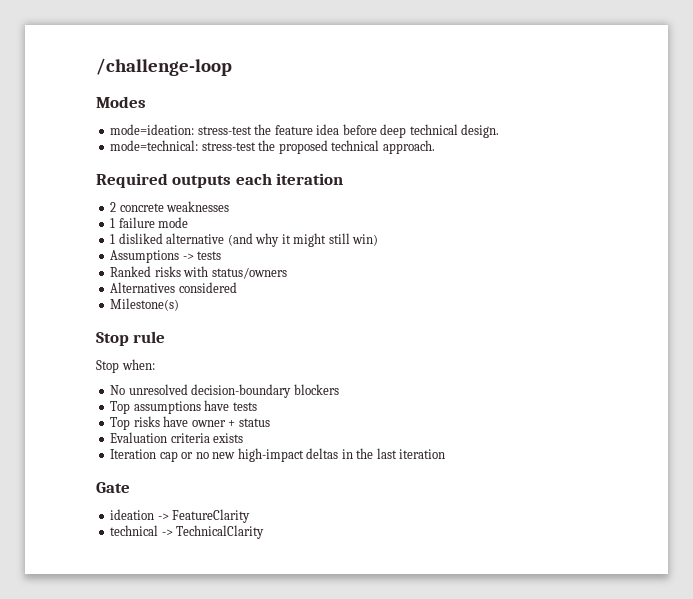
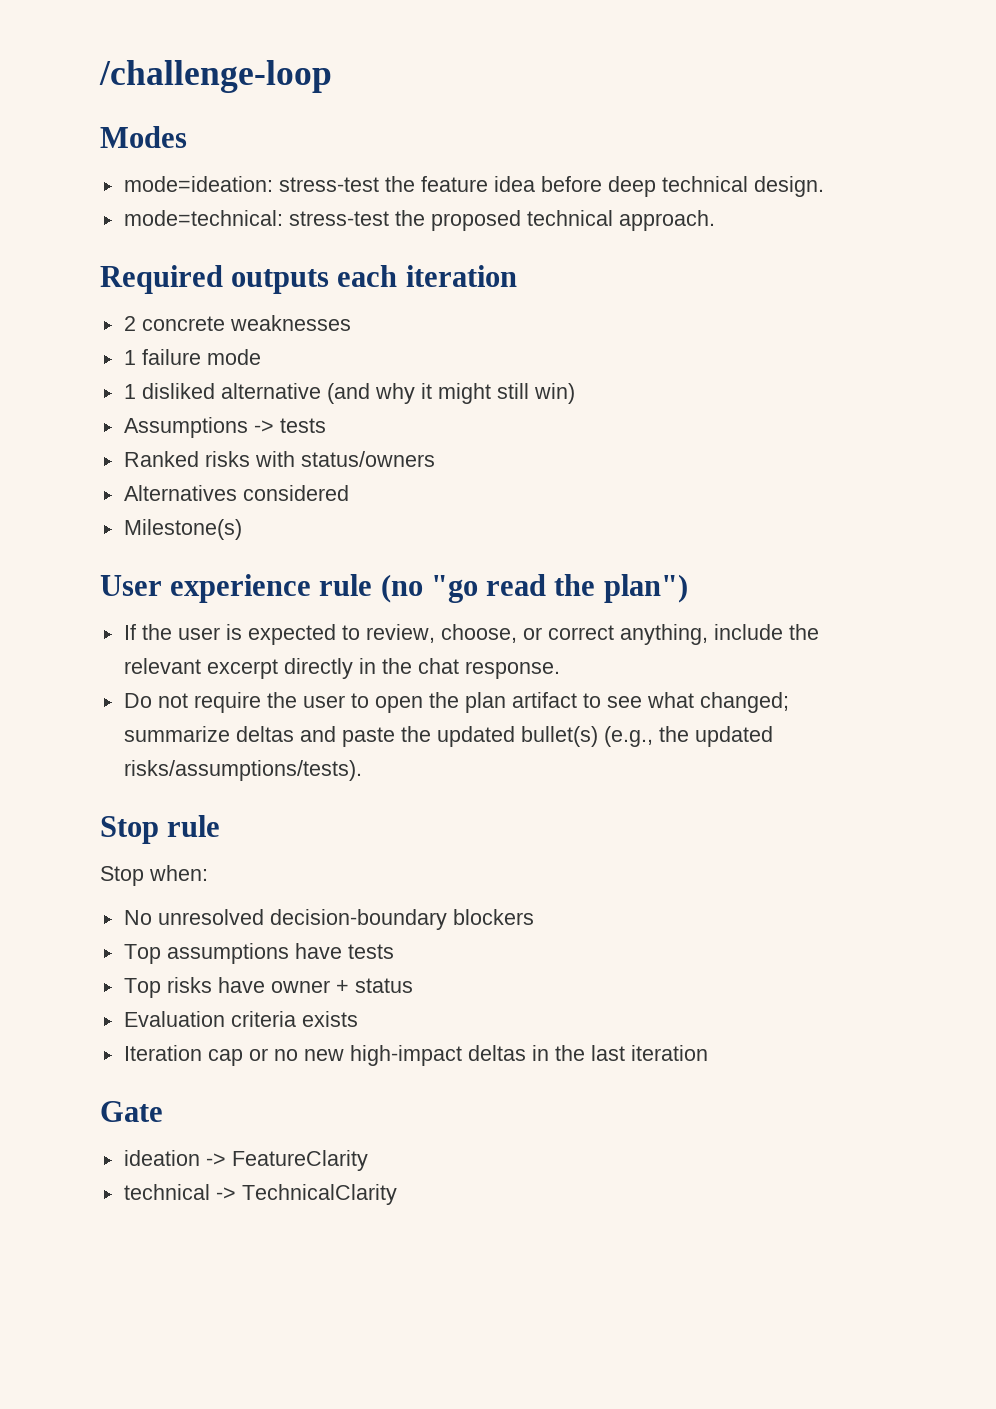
+ User experience rule (no "go read the plan")
+ If the user is expected to review, choose, or correct anything, include the relevant excerpt directly in the chat response.
+ Do not require the user to open the plan artifact to see what changed; summarize deltas and paste the updated bullet(s) (e.g., the updated risks/assumptions/tests).

